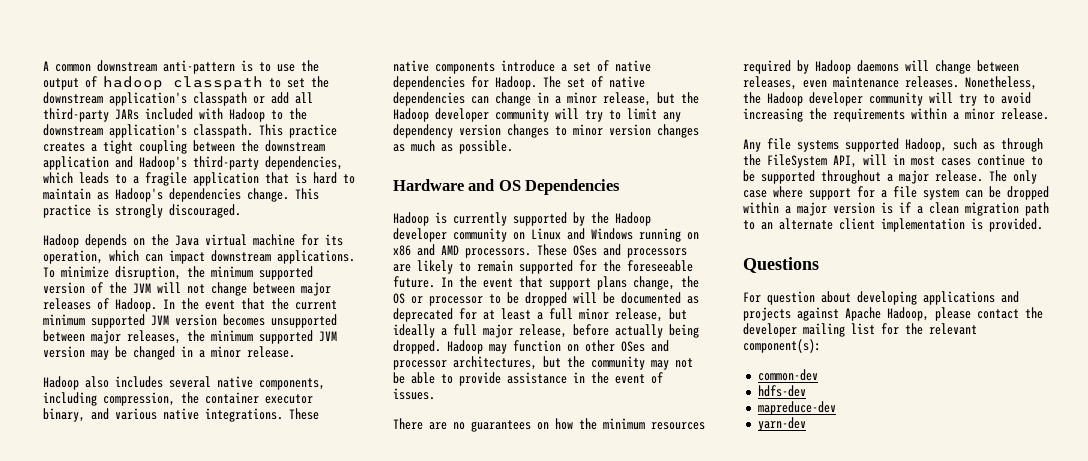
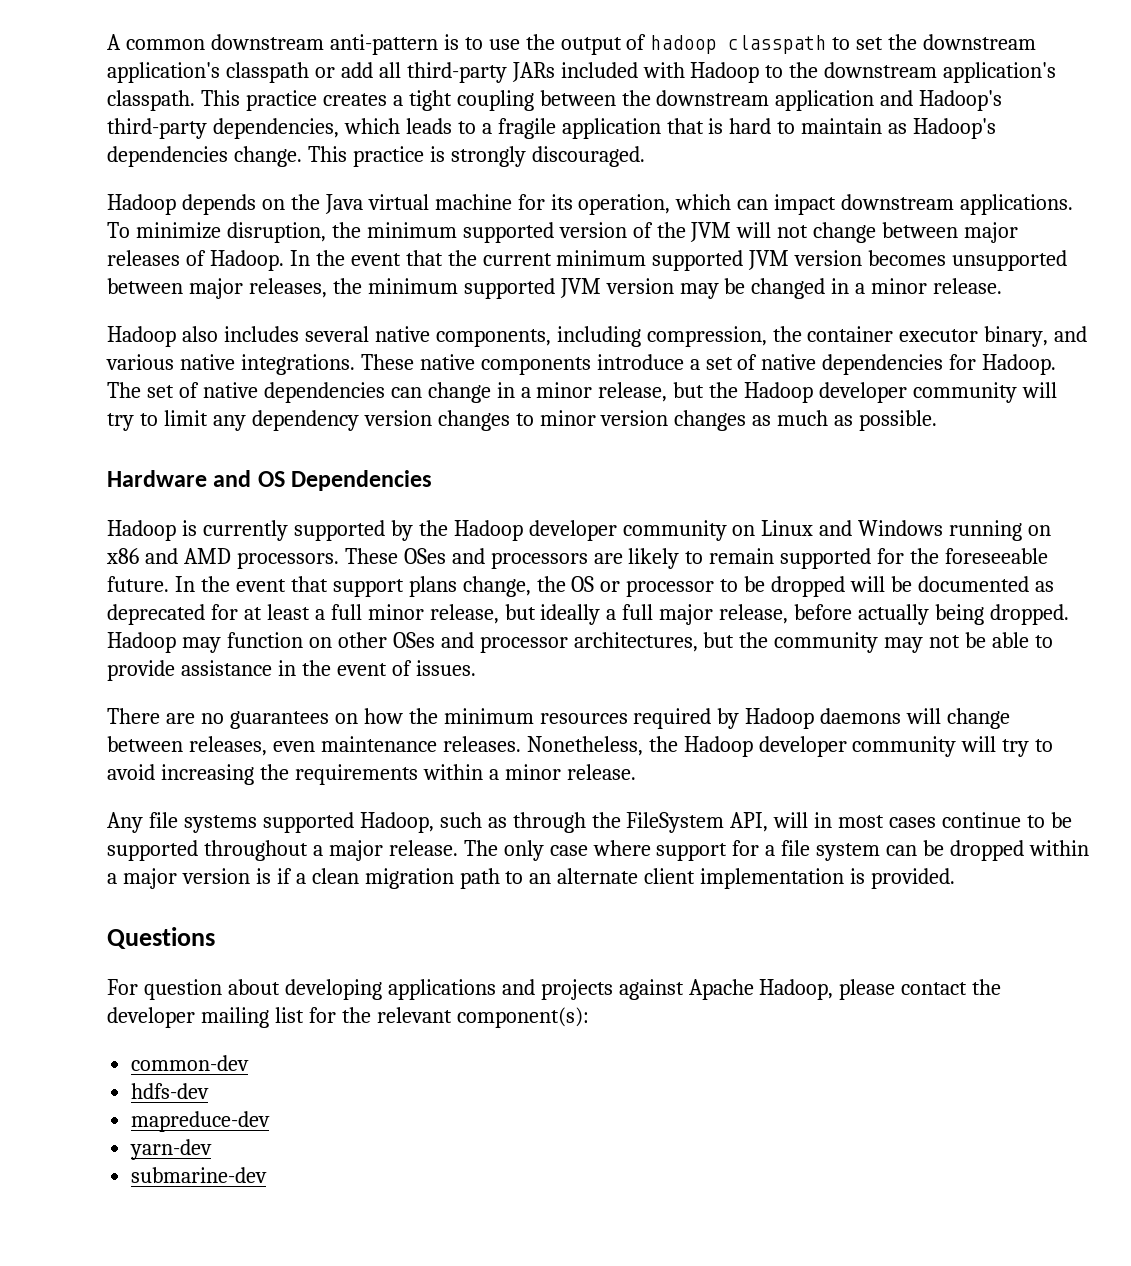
+ submarine-dev

